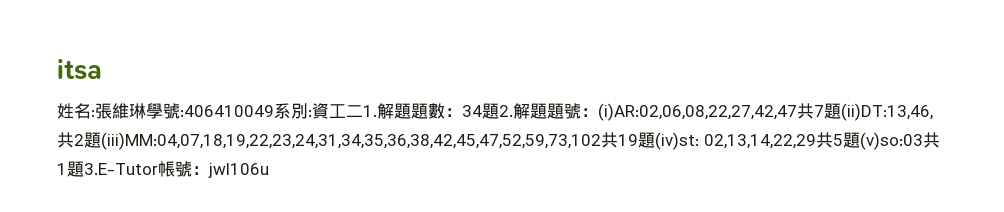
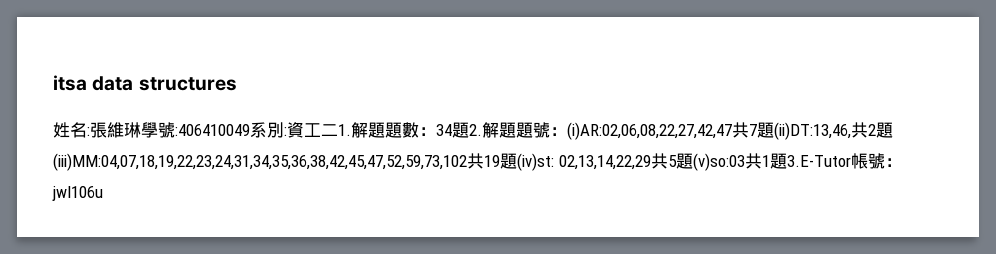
- itsa
+ itsa data structures

